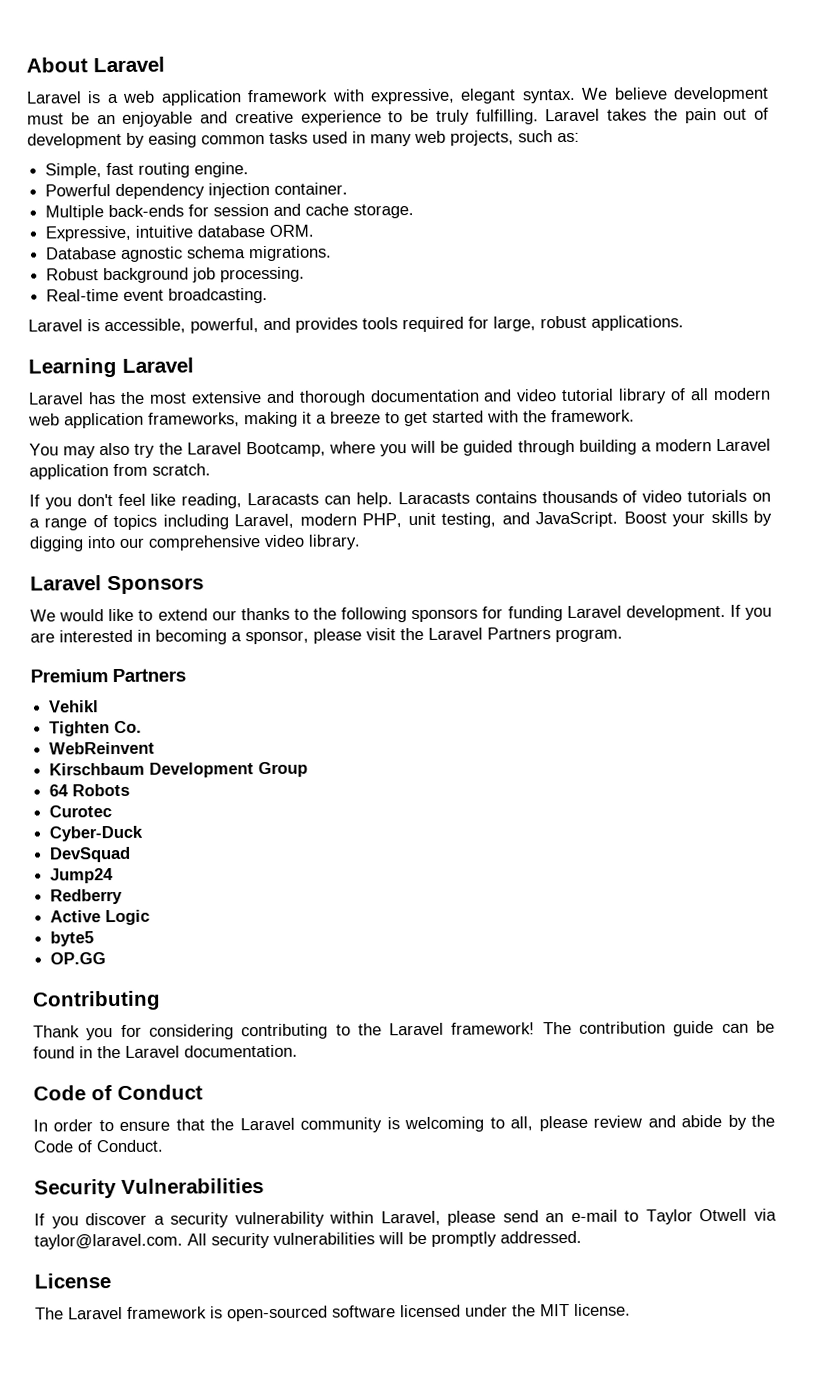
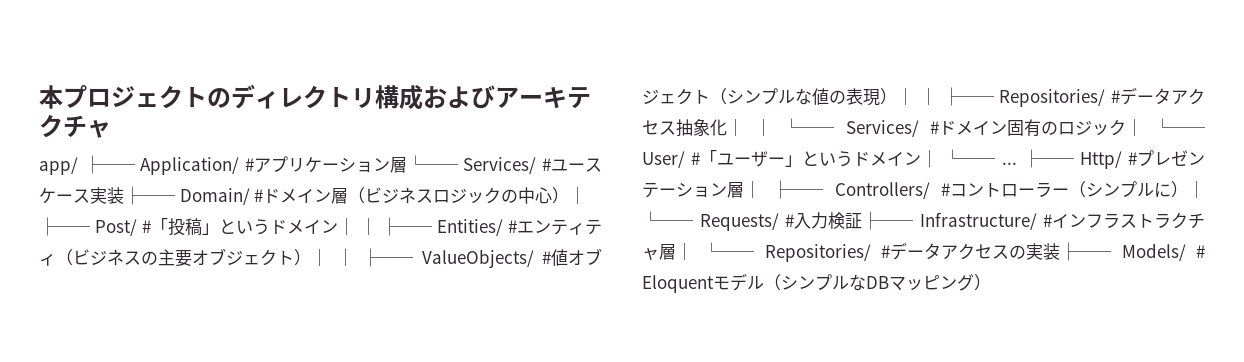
- About Laravel
- Laravel is a web application framework with expressive, elegant syntax. We believe development must be an enjoyable and creative experience to be truly fulfilling. Laravel takes the pain out of development by easing common tasks used in many web projects, such as:
- Simple, fast routing engine.
- Powerful dependency injection container.
- Multiple back-ends for session and cache storage.
- Expressive, intuitive database ORM.
- Database agnostic schema migrations.
- Robust background job processing.
- Real-time event broadcasting.
- Laravel is accessible, powerful, and provides tools required for large, robust applications.
- Learning Laravel
- Laravel has the most extensive and thorough documentation and video tutorial library of all modern web application frameworks, making it a breeze to get started with the framework.
- You may also try the Laravel Bootcamp, where you will be guided through building a modern Laravel application from scratch.
- If you don't feel like reading, Laracasts can help. Laracasts contains thousands of video tutorials on a range of topics including Laravel, modern PHP, unit testing, and JavaScript. Boost your skills by digging into our comprehensive video library.
- Laravel Sponsors
- We would like to extend our thanks to the following sponsors for funding Laravel development. If you are interested in becoming a sponsor, please visit the Laravel Partners program.
- Premium Partners
- Vehikl
- Tighten Co.
- WebReinvent
- Kirschbaum Development Group
- 64 Robots
- Curotec
- Cyber-Duck
- DevSquad
- Jump24
- Redberry
- Active Logic
- byte5
- OP.GG
- Contributing
- Thank you for considering contributing to the Laravel framework! The contribution guide can be found in the Laravel documentation.
- Code of Conduct
- In order to ensure that the Laravel community is welcoming to all, please review and abide by the Code of Conduct.
- Security Vulnerabilities
- If you discover a security vulnerability within Laravel, please send an e-mail to Taylor Otwell via taylor@laravel.com. All security vulnerabilities will be promptly addressed.
- License
- The Laravel framework is open-sourced software licensed under the MIT license.
+ 本プロジェクトのディレクトリ構成およびアーキテクチャ
+ app/ ├── Application/ #アプリケーション層└── Services/ #ユースケース実装├── Domain/ #ドメイン層（ビジネスロジックの中心）│ ├── Post/ #「投稿」というドメイン│ │ ├── Entities/ #エンティティ（ビジネスの主要オブジェクト）│ │ ├── ValueObjects/ #値オブジェクト（シンプルな値の表現）│ │ ├── Repositories/ #データアクセス抽象化│ │ └── Services/ #ドメイン固有のロジック│ └── User/ #「ユーザー」というドメイン│ └── ... ├── Http/ #プレゼンテーション層│ ├── Controllers/ #コントローラー（シンプルに）│ └── Requests/ #入力検証├── Infrastructure/ #インフラストラクチャ層│ └── Repositories/ #データアクセスの実装├── Models/ # Eloquentモデル（シンプルなDBマッピング）

